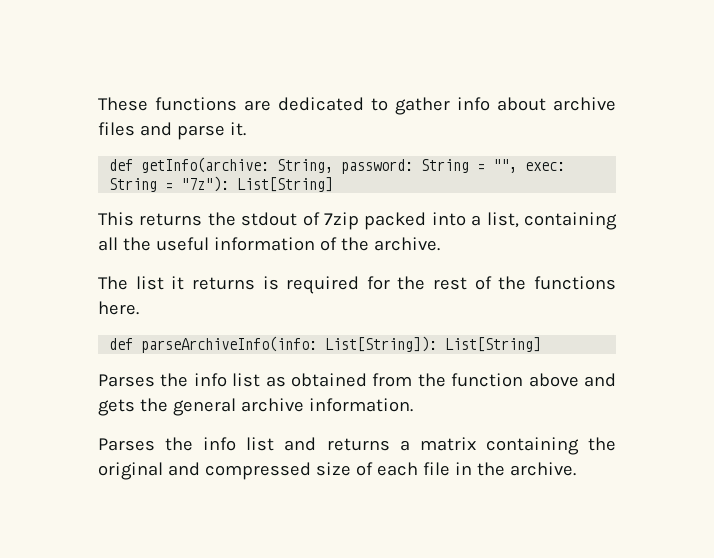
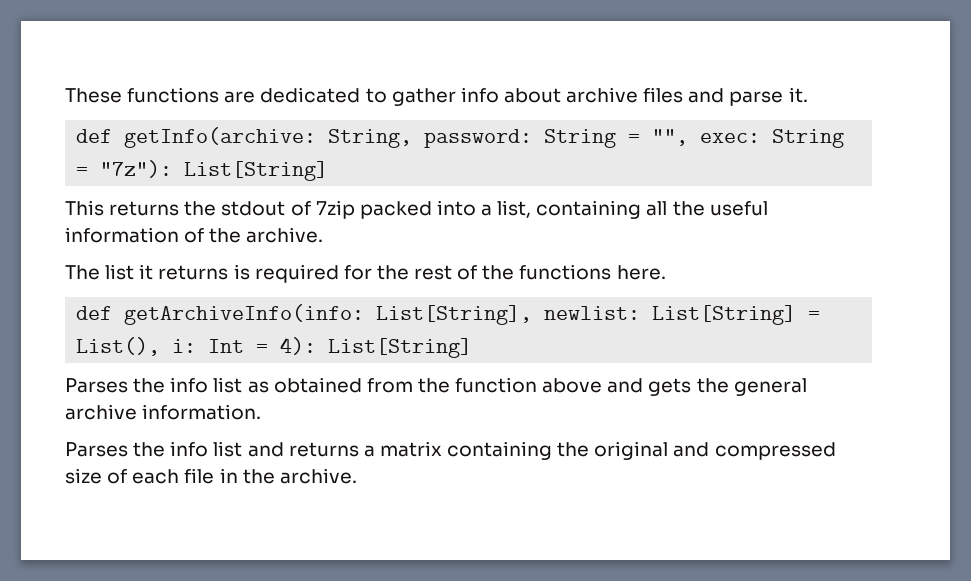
- def parseArchiveInfo(info: List[String]): List[String]
+ def getArchiveInfo(info: List[String], newlist: List[String] = List(), i: Int = 4): List[String]

